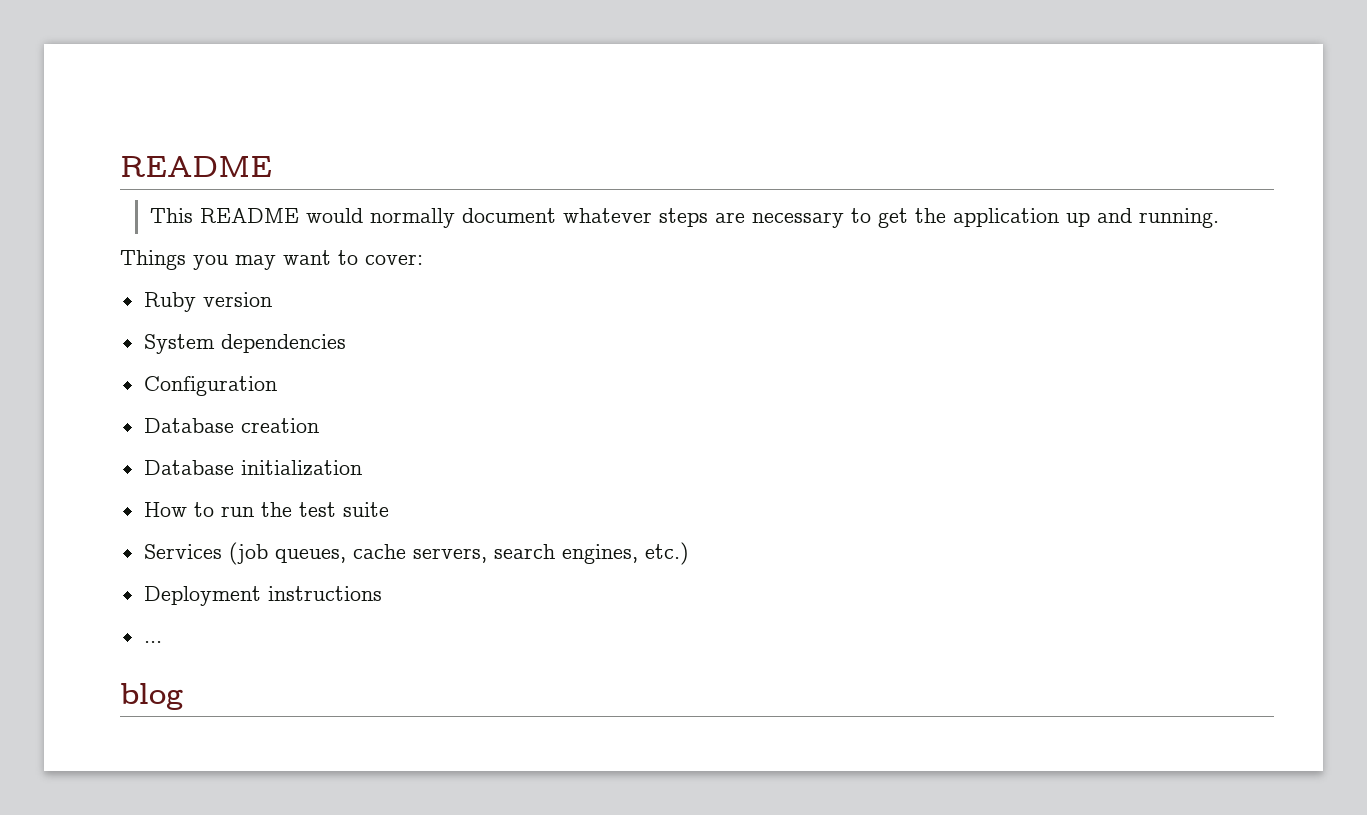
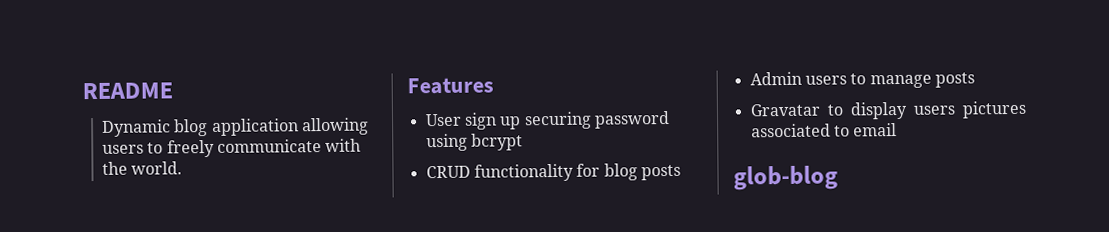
- This README would normally document whatever steps are necessary to get the application up and running.
- Things you may want to cover:
- Ruby version
- System dependencies
- Configuration
- Database creation
- Database initialization
- How to run the test suite
- Services (job queues, cache servers, search engines, etc.)
- Deployment instructions
- ...
- blog
+ Dynamic blog application allowing users to freely communicate with the world.
+ Features
+ User sign up securing password using bcrypt
+ CRUD functionality for blog posts
+ Admin users to manage posts
+ Gravatar to display users pictures associated to email
+ glob-blog

